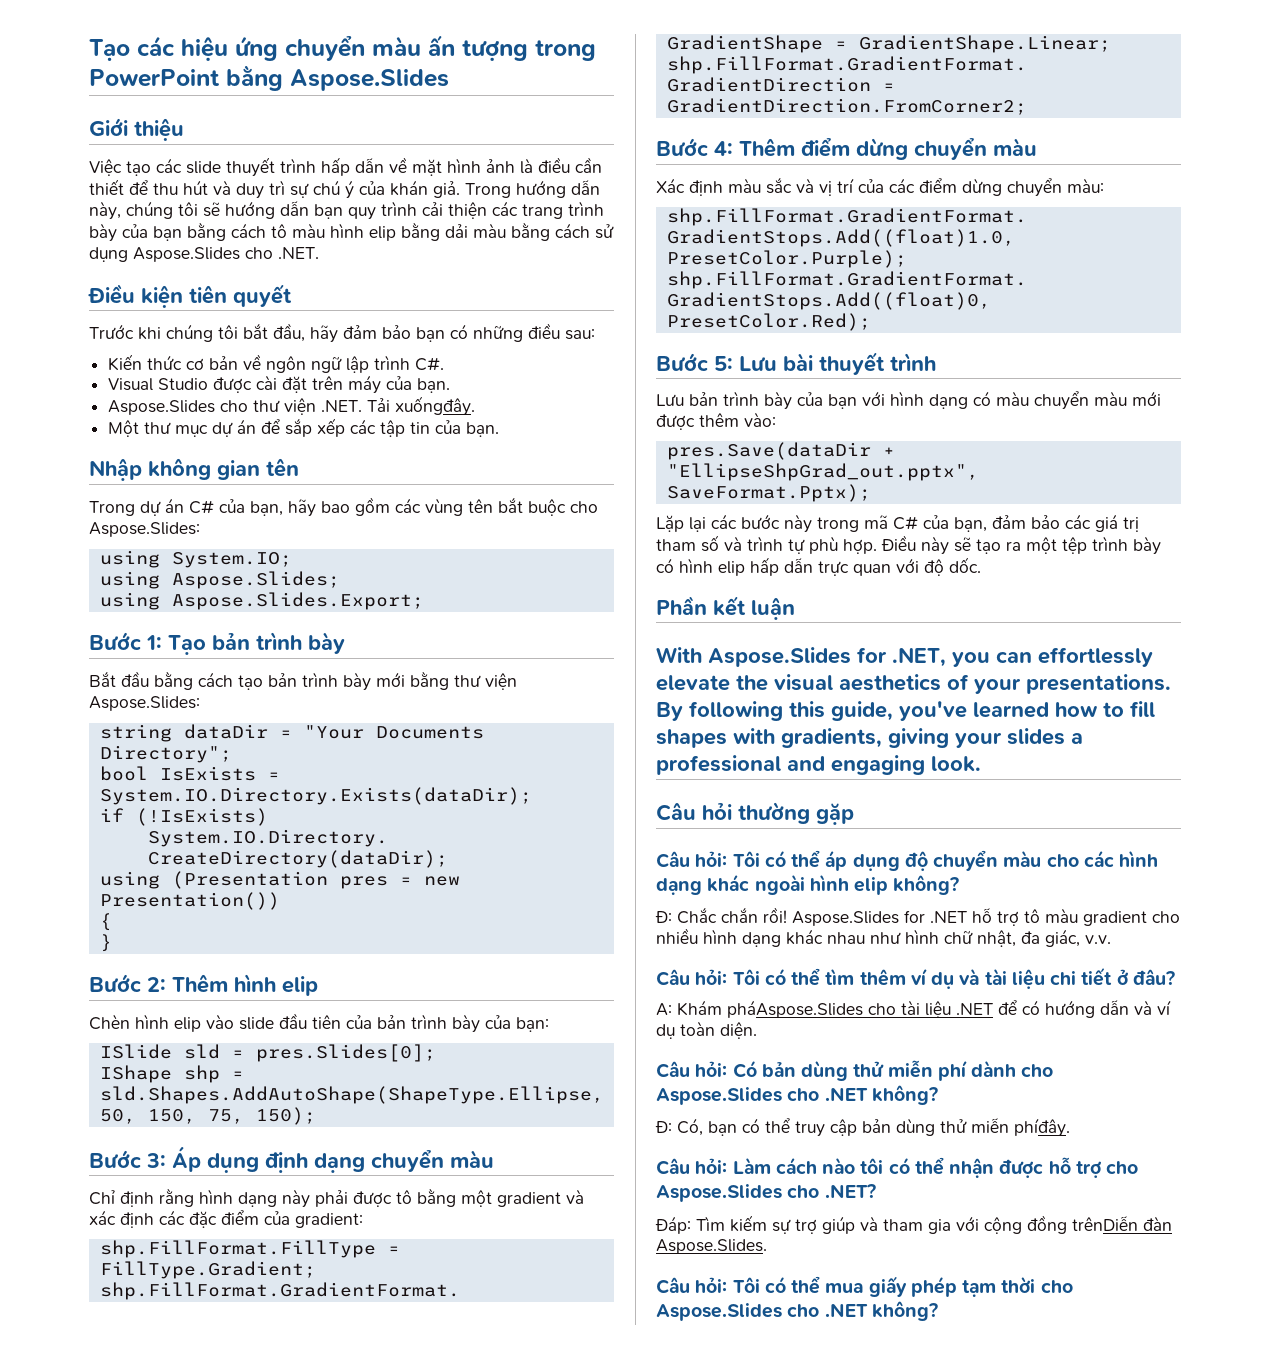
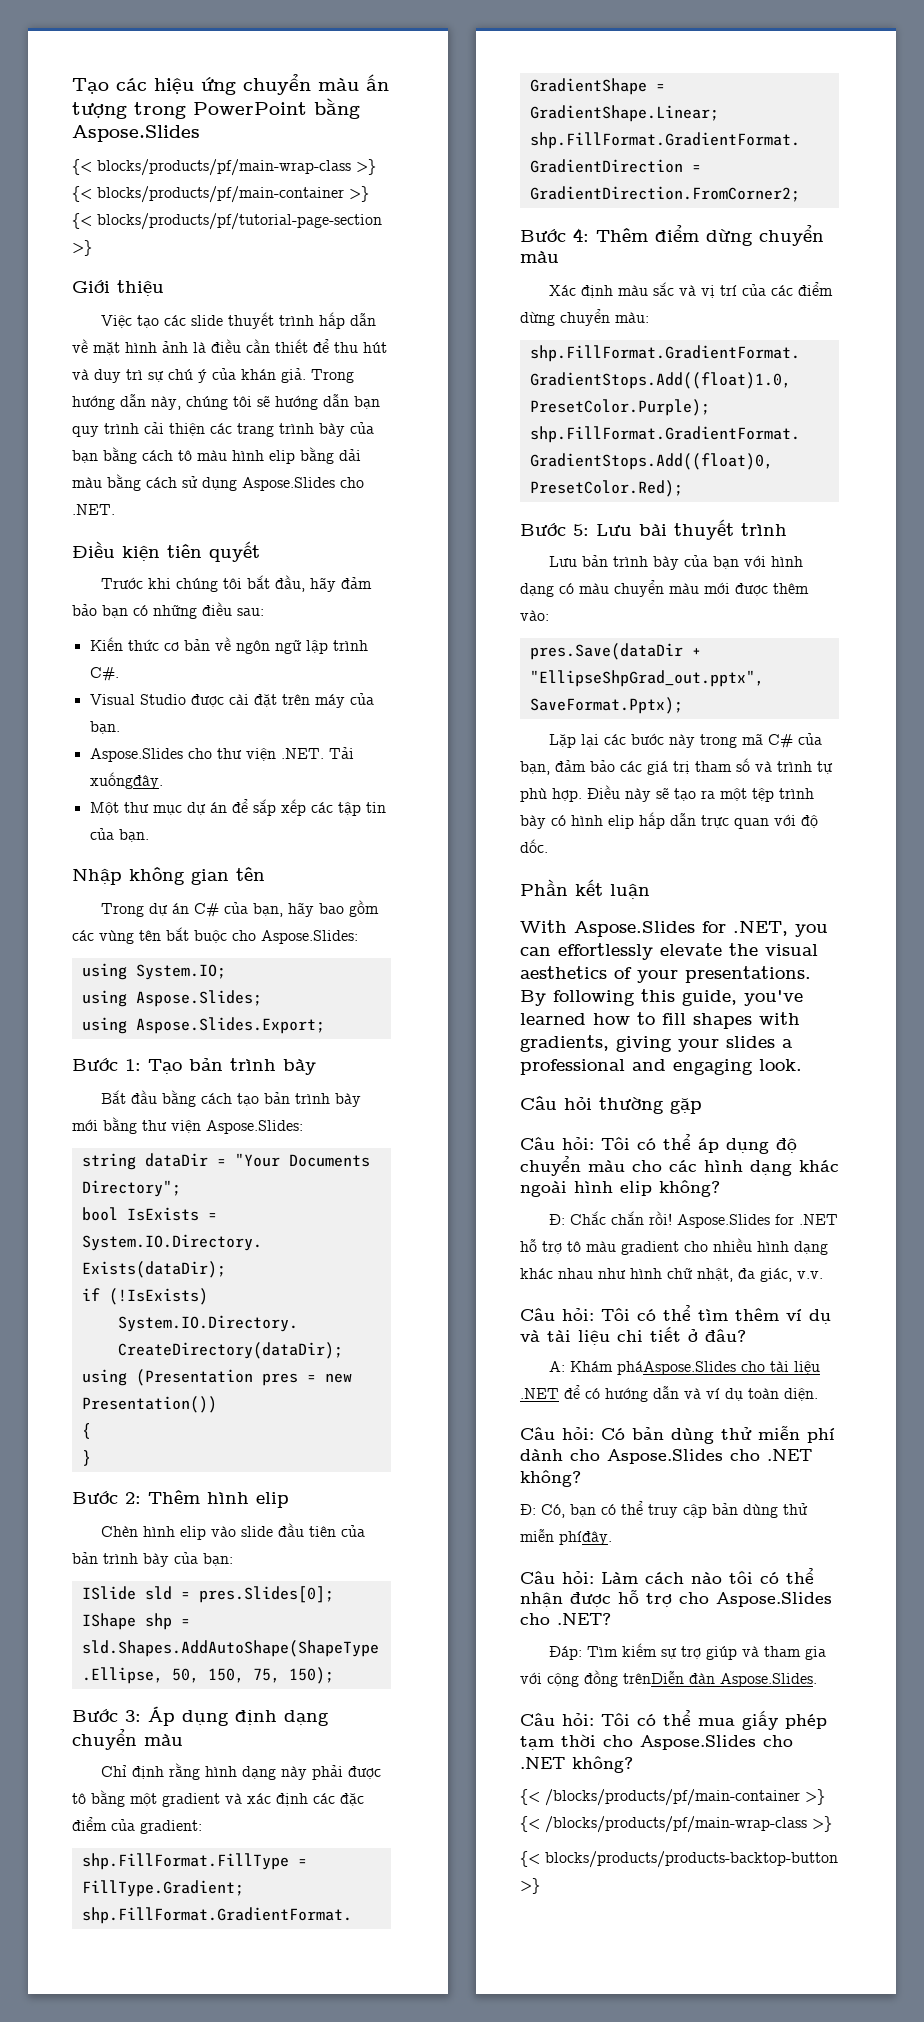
+ {< blocks/products/pf/main-wrap-class >} {< blocks/products/pf/main-container >} {< blocks/products/pf/tutorial-page-section >}
+ {< /blocks/products/pf/main-container >} {< /blocks/products/pf/main-wrap-class >}
+ {< blocks/products/products-backtop-button >}

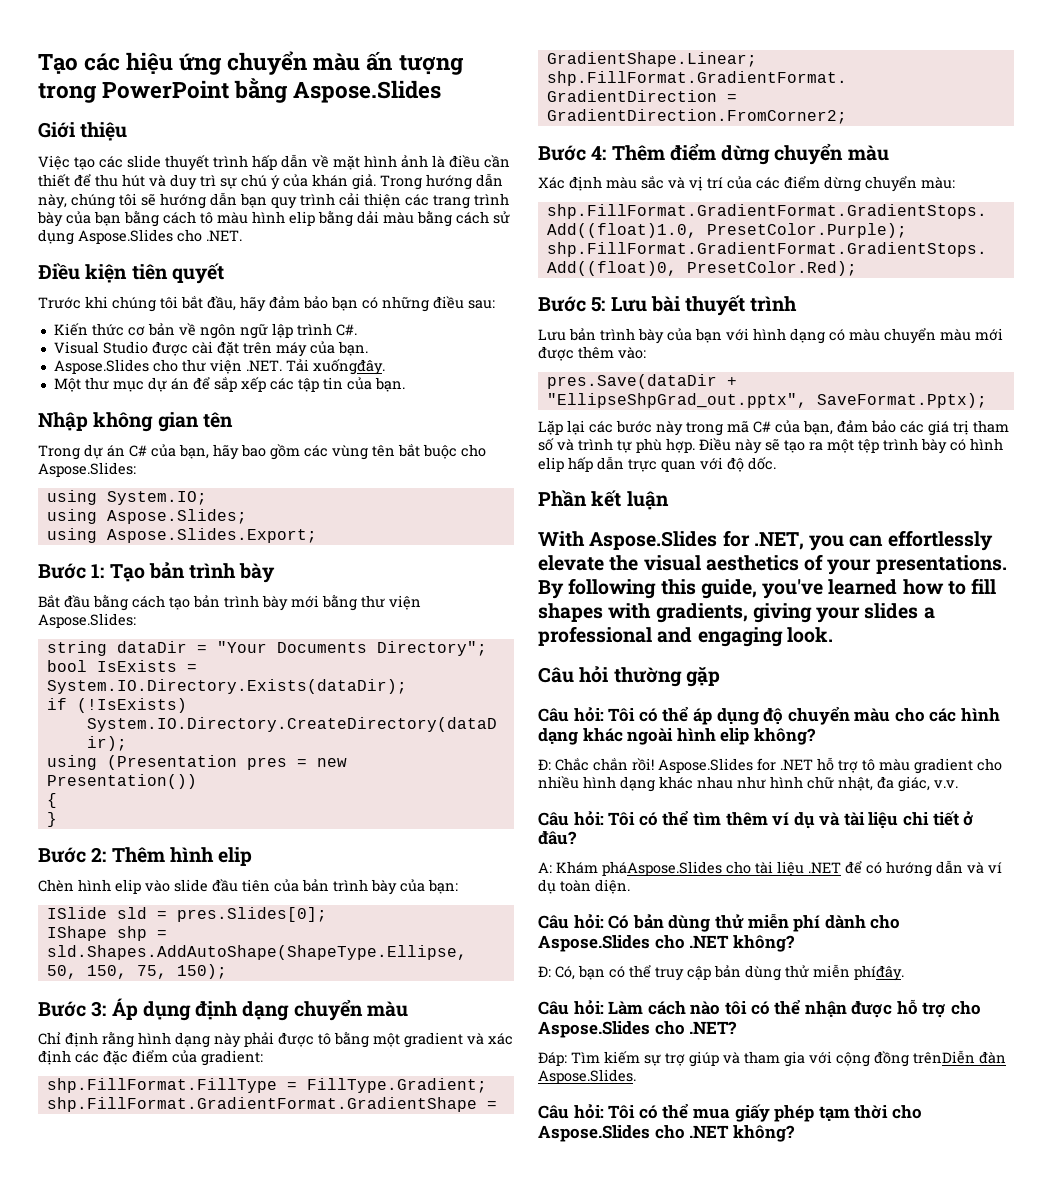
- {< blocks/products/pf/main-wrap-class >} {< blocks/products/pf/main-container >} {< blocks/products/pf/tutorial-page-section >}
- {< /blocks/products/pf/main-container >} {< /blocks/products/pf/main-wrap-class >}
- {< blocks/products/products-backtop-button >}

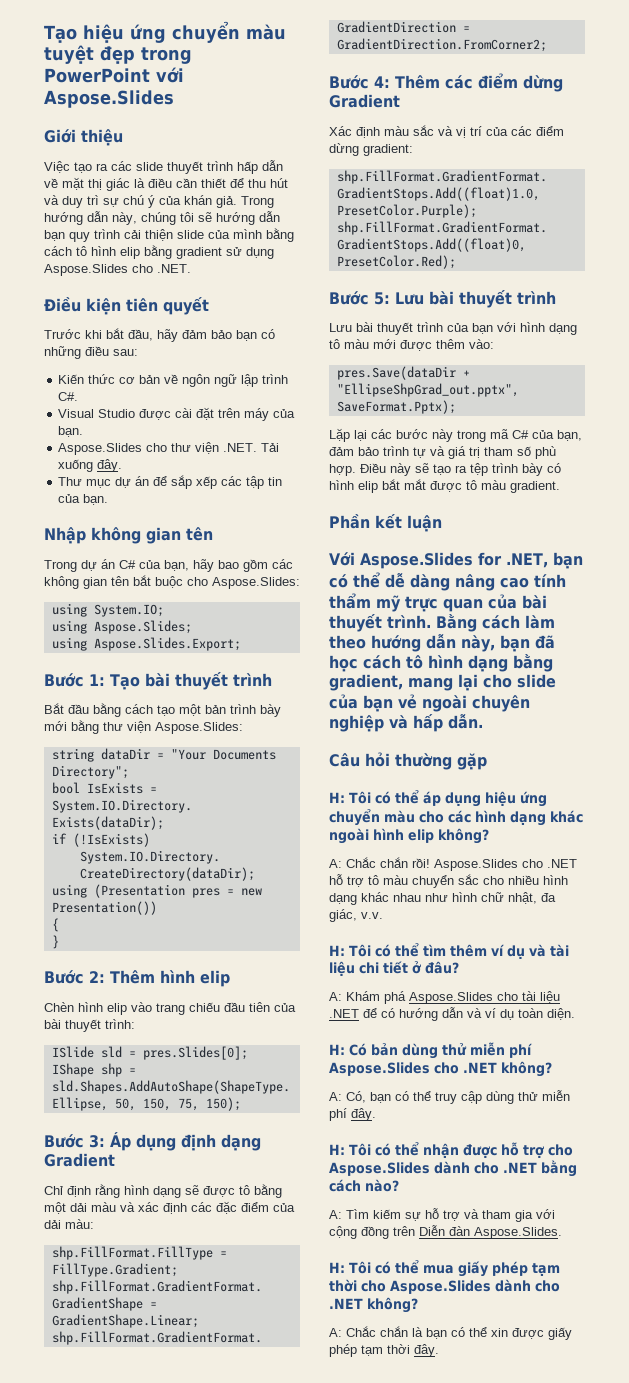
- Tạo các hiệu ứng chuyển màu ấn tượng trong PowerPoint bằng Aspose.Slides
+ Tạo hiệu ứng chuyển màu tuyệt đẹp trong PowerPoint với Aspose.Slides
- Việc tạo các slide thuyết trình hấp dẫn về mặt hình ảnh là điều cần thiết để thu hút và duy trì sự chú ý của khán giả.
+ Việc tạo ra các slide thuyết trình hấp dẫn về mặt thị giác là điều cần thiết để thu hút và duy trì sự chú ý của khán giả.
- Trong hướng dẫn này, chúng tôi sẽ hướng dẫn bạn quy trình cải thiện các trang trình bày của bạn bằng cách tô màu hình elip bằng dải màu bằng cách sử dụng Aspose.Slides cho .NET.
+ Trong hướng dẫn này, chúng tôi sẽ hướng dẫn bạn quy trình cải thiện slide của mình bằng cách tô hình elip bằng gradient sử dụng Aspose.Slides cho .NET.
- Trước khi chúng tôi bắt đầu, hãy đảm bảo bạn có những điều sau:
+ Trước khi bắt đầu, hãy đảm bảo bạn có những điều sau:
- Aspose.Slides cho thư viện .NET. Tải xuốngđây.
- Một thư mục dự án để sắp xếp các tập tin của bạn.
+ Aspose.Slides cho thư viện .NET. Tải xuống đây.
+ Thư mục dự án để sắp xếp các tập tin của bạn.
- Trong dự án C# của bạn, hãy bao gồm các vùng tên bắt buộc cho Aspose.Slides:
+ Trong dự án C# của bạn, hãy bao gồm các không gian tên bắt buộc cho Aspose.Slides:
- Bước 1: Tạo bản trình bày
+ Bước 1: Tạo bài thuyết trình
- Bắt đầu bằng cách tạo bản trình bày mới bằng thư viện Aspose.Slides:
+ Bắt đầu bằng cách tạo một bản trình bày mới bằng thư viện Aspose.Slides:
- Chèn hình elip vào slide đầu tiên của bản trình bày của bạn:
+ Chèn hình elip vào trang chiếu đầu tiên của bài thuyết trình:
- Bước 3: Áp dụng định dạng chuyển màu
+ Bước 3: Áp dụng định dạng Gradient
- Chỉ định rằng hình dạng này phải được tô bằng một gradient và xác định các đặc điểm của gradient:
+ Chỉ định rằng hình dạng sẽ được tô bằng một dải màu và xác định các đặc điểm của dải màu:
- Bước 4: Thêm điểm dừng chuyển màu
+ Bước 4: Thêm các điểm dừng Gradient
- Xác định màu sắc và vị trí của các điểm dừng chuyển màu:
+ Xác định màu sắc và vị trí của các điểm dừng gradient:
- Lưu bản trình bày của bạn với hình dạng có màu chuyển màu mới được thêm vào:
+ Lưu bài thuyết trình của bạn với hình dạng tô màu mới được thêm vào:
- Lặp lại các bước này trong mã C# của bạn, đảm bảo các giá trị tham số và trình tự phù hợp.
+ Lặp lại các bước này trong mã C# của bạn, đảm bảo trình tự và giá trị tham số phù hợp.
- Điều này sẽ tạo ra một tệp trình bày có hình elip hấp dẫn trực quan với độ dốc.
+ Điều này sẽ tạo ra tệp trình bày có hình elip bắt mắt được tô màu gradient.
- With Aspose.Slides for .NET, you can effortlessly elevate the visual aesthetics of your presentations. By following this guide, you've learned how to fill shapes with gradients, giving your slides a professional and engaging look.
+ Với Aspose.Slides for .NET, bạn có thể dễ dàng nâng cao tính thẩm mỹ trực quan của bài thuyết trình. Bằng cách làm theo hướng dẫn này, bạn đã học cách tô hình dạng bằng gradient, mang lại cho slide của bạn vẻ ngoài chuyên nghiệp và hấp dẫn.
- Câu hỏi: Tôi có thể áp dụng độ chuyển màu cho các hình dạng khác ngoài hình elip không?
+ H: Tôi có thể áp dụng hiệu ứng chuyển màu cho các hình dạng khác ngoài hình elip không?
- Đ: Chắc chắn rồi!
+ A: Chắc chắn rồi!
- Aspose.Slides for .NET hỗ trợ tô màu gradient cho nhiều hình dạng khác nhau như hình chữ nhật, đa giác, v.v.
+ Aspose.Slides cho .NET hỗ trợ tô màu chuyển sắc cho nhiều hình dạng khác nhau như hình chữ nhật, đa giác, v.v.
- Câu hỏi: Tôi có thể tìm thêm ví dụ và tài liệu chi tiết ở đâu?
+ H: Tôi có thể tìm thêm ví dụ và tài liệu chi tiết ở đâu?
- A: Khám pháAspose.Slides cho tài liệu .NET để có hướng dẫn và ví dụ toàn diện.
+ A: Khám phá Aspose.Slides cho tài liệu .NET để có hướng dẫn và ví dụ toàn diện.
- Câu hỏi: Có bản dùng thử miễn phí dành cho Aspose.Slides cho .NET không?
+ H: Có bản dùng thử miễn phí Aspose.Slides cho .NET không?
- Đ: Có, bạn có thể truy cập bản dùng thử miễn phíđây.
- Câu hỏi: Làm cách nào tôi có thể nhận được hỗ trợ cho Aspose.Slides cho .NET?
- Đáp: Tìm kiếm sự trợ giúp và tham gia với cộng đồng trênDiễn đàn Aspose.Slides.
+ A: Có, bạn có thể truy cập dùng thử miễn phí đây.
+ H: Tôi có thể nhận được hỗ trợ cho Aspose.Slides dành cho .NET bằng cách nào?
+ A: Tìm kiếm sự hỗ trợ và tham gia với cộng đồng trên Diễn đàn Aspose.Slides.
- Câu hỏi: Tôi có thể mua giấy phép tạm thời cho Aspose.Slides cho .NET không?
+ H: Tôi có thể mua giấy phép tạm thời cho Aspose.Slides dành cho .NET không?
+ A: Chắc chắn là bạn có thể xin được giấy phép tạm thời đây.

